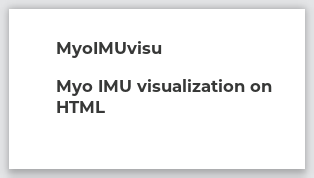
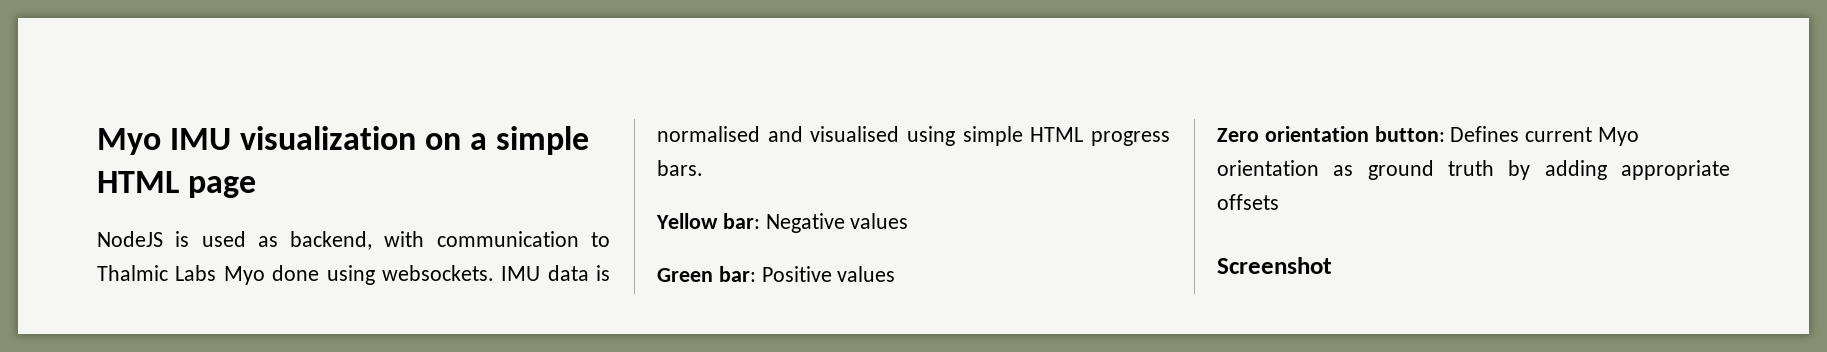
- MyoIMUvisu
- Myo IMU visualization on HTML
+ Myo IMU visualization on a simple HTML page
+ NodeJS is used as backend, with communication to Thalmic Labs Myo done using websockets. IMU data is normalised and visualised using simple HTML progress bars.
+ Yellow bar: Negative values
+ Green bar: Positive values
+ Zero orientation button: Defines current Myo orientation as ground truth by adding appropriate offsets
+ Screenshot

